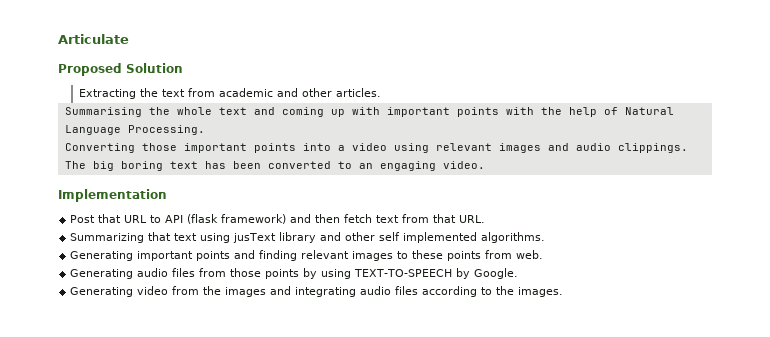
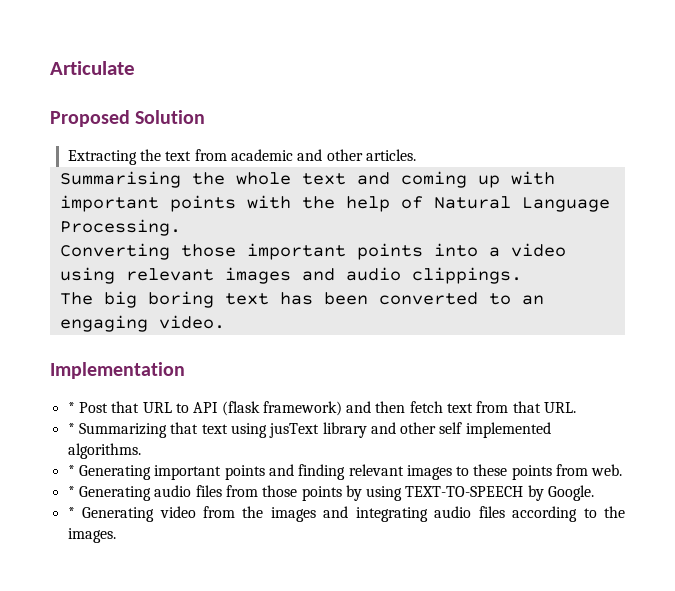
- Post that URL to API (flask framework) and then fetch text from that URL.
+ * Post that URL to API (flask framework) and then fetch text from that URL.
- Summarizing that text using jusText library and other self implemented algorithms.
+ * Summarizing that text using jusText library and other self implemented algorithms.
- Generating important points and finding relevant images to these points from web.
+ * Generating important points and finding relevant images to these points from web.
- Generating audio files from those points by using TEXT-TO-SPEECH by Google.
+ * Generating audio files from those points by using TEXT-TO-SPEECH by Google.
- Generating video from the images and integrating audio files according to the images.
+ * Generating video from the images and integrating audio files according to the images.

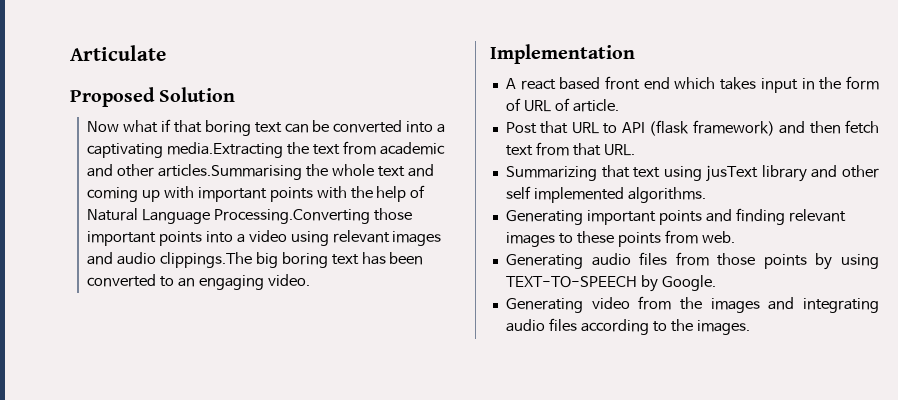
- Extracting the text from academic and other articles.
- Summarising the whole text and coming up with important points with the help of Natural Language Processing.
- Converting those important points into a video using relevant images and audio clippings.
- The big boring text has been converted to an engaging video.
+ Now what if that boring text can be converted into a captivating media.Extracting the text from academic and other articles.Summarising the whole text and coming up with important points with the help of Natural Language Processing.Converting those important points into a video using relevant images and audio clippings.The big boring text has been converted to an engaging video.
- * Post that URL to API (flask framework) and then fetch text from that URL.
+ A react based front end which takes input in the form of URL of article.
+ Post that URL to API (flask framework) and then fetch text from that URL.
- * Summarizing that text using jusText library and other self implemented algorithms.
+ Summarizing that text using jusText library and other self implemented algorithms.
- * Generating important points and finding relevant images to these points from web.
+ Generating important points and finding relevant images to these points from web.
- * Generating audio files from those points by using TEXT-TO-SPEECH by Google.
+ Generating audio files from those points by using TEXT-TO-SPEECH by Google.
- * Generating video from the images and integrating audio files according to the images.
+ Generating video from the images and integrating audio files according to the images.

